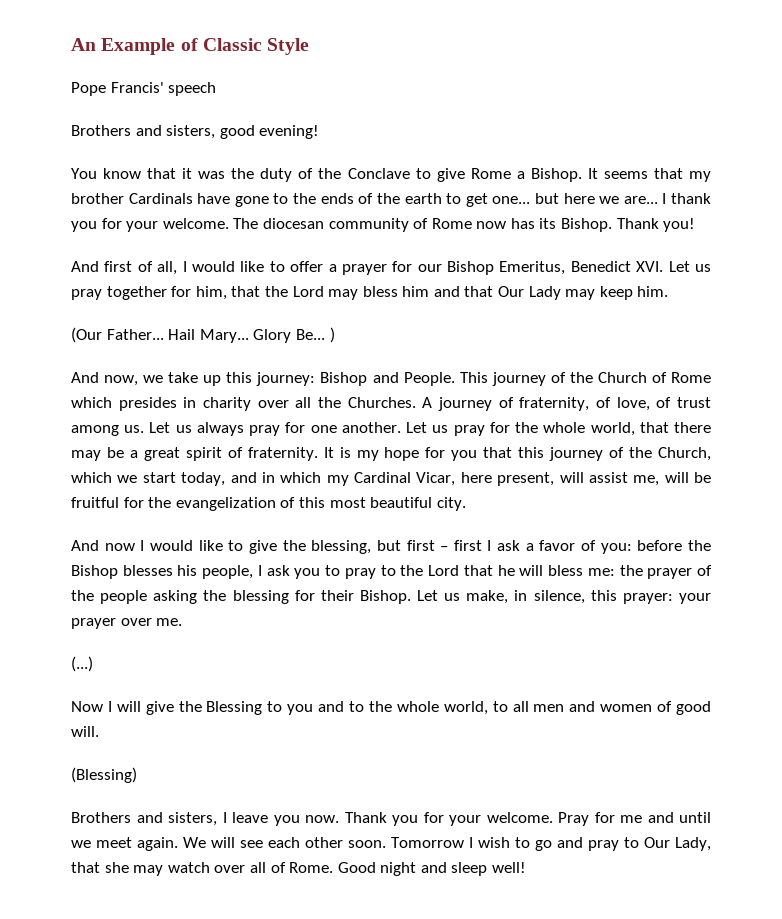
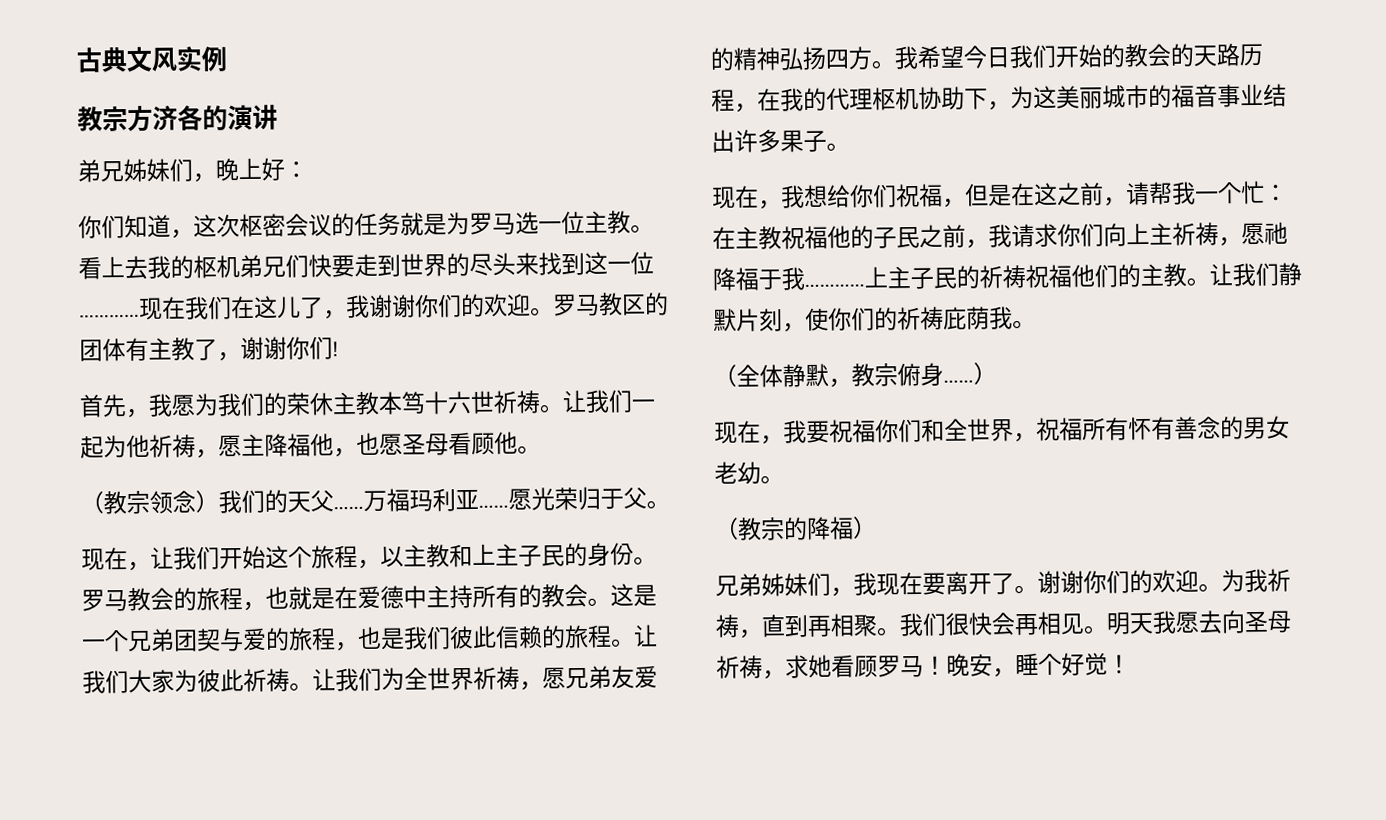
- An Example of Classic Style
- Pope Francis' speech
- Brothers and sisters, good evening!
- You know that it was the duty of the Conclave to give Rome a Bishop. It seems that my brother Cardinals have gone to the ends of the earth to get one... but here we are... I thank you for your welcome. The diocesan community of Rome now has its Bishop. Thank you!
- And first of all, I would like to offer a prayer for our Bishop Emeritus, Benedict XVI. Let us pray together for him, that the Lord may bless him and that Our Lady may keep him.
- (Our Father... Hail Mary... Glory Be... )
- And now, we take up this journey: Bishop and People. This journey of the Church of Rome which presides in charity over all the Churches. A journey of fraternity, of love, of trust among us. Let us always pray for one another. Let us pray for the whole world, that there may be a great spirit of fraternity. It is my hope for you that this journey of the Church, which we start today, and in which my Cardinal Vicar, here present, will assist me, will be fruitful for the evangelization of this most beautiful city.
- And now I would like to give the blessing, but first – first I ask a favor of you: before the Bishop blesses his people, I ask you to pray to the Lord that he will bless me: the prayer of the people asking the blessing for their Bishop. Let us make, in silence, this prayer: your prayer over me.
- (...)
- Now I will give the Blessing to you and to the whole world, to all men and women of good will.
- (Blessing)
- Brothers and sisters, I leave you now. Thank you for your welcome. Pray for me and until we meet again. We will see each other soon. Tomorrow I wish to go and pray to Our Lady, that she may watch over all of Rome. Good night and sleep well!
+ 古典文风实例
+ 教宗方济各的演讲
+ 弟兄姊妹们，晚上好：
+ 你们知道，这次枢密会议的任务就是为罗马选一位主教。看上去我的枢机弟兄们快要走到世界的尽头来找到这一位…………现在我们在这儿了，我谢谢你们的欢迎。罗马教区的团体有主教了，谢谢你们!
+ 首先，我愿为我们的荣休主教本笃十六世祈祷。让我们一起为他祈祷，愿主降福他，也愿圣母看顾他。
+ （教宗领念）我们的天父……万福玛利亚……愿光荣归于父。
+ 现在，让我们开始这个旅程，以主教和上主子民的身份。罗马教会的旅程，也就是在爱德中主持所有的教会。这是一个兄弟团契与爱的旅程，也是我们彼此信赖的旅程。让我们大家为彼此祈祷。让我们为全世界祈祷，愿兄弟友爱的精神弘扬四方。我希望今日我们开始的教会的天路历程，在我的代理枢机协助下，为这美丽城市的福音事业结出许多果子。
+ 现在，我想给你们祝福，但是在这之前，请帮我一个忙：在主教祝福他的子民之前，我请求你们向上主祈祷，愿祂降福于我…………上主子民的祈祷祝福他们的主教。让我们静默片刻，使你们的祈祷庇荫我。
+ （全体静默，教宗俯身……）
+ 现在，我要祝福你们和全世界，祝福所有怀有善念的男女老幼。
+ （教宗的降福）
+ 兄弟姊妹们，我现在要离开了。谢谢你们的欢迎。为我祈祷，直到再相聚。我们很快会再相见。明天我愿去向圣母祈祷，求她看顾罗马！晚安，睡个好觉！

